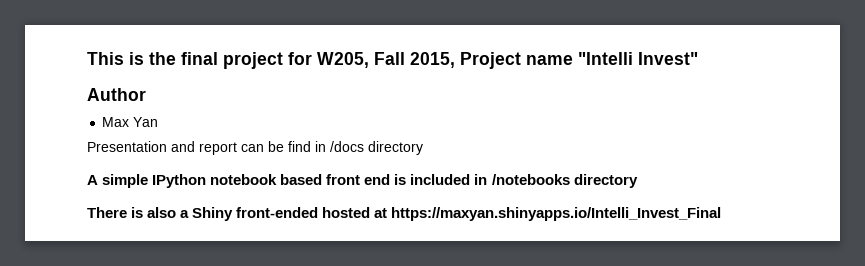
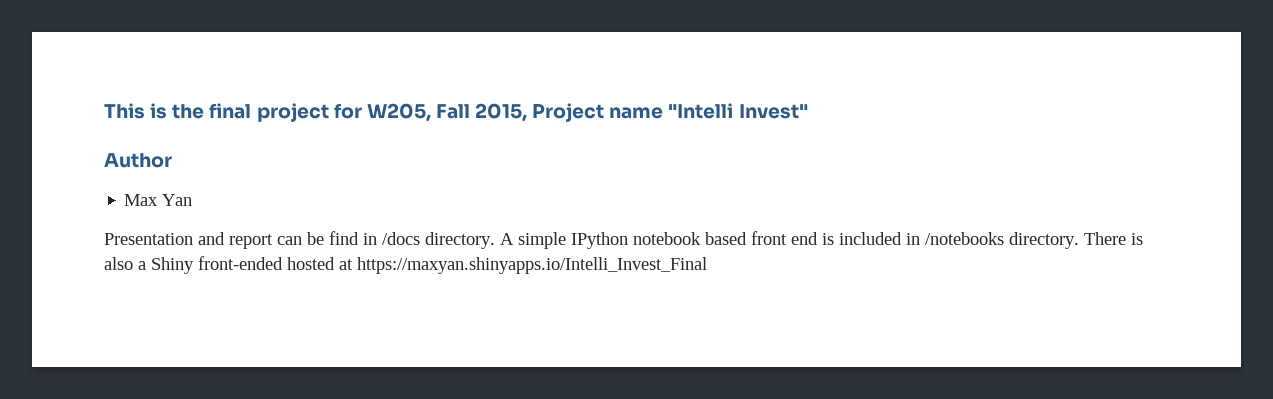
- Presentation and report can be find in /docs directory
- A simple IPython notebook based front end is included in /notebooks directory
- There is also a Shiny front-ended hosted at https://maxyan.shinyapps.io/Intelli_Invest_Final
+ Presentation and report can be find in /docs directory. A simple IPython notebook based front end is included in /notebooks directory. There is also a Shiny front-ended hosted at https://maxyan.shinyapps.io/Intelli_Invest_Final

